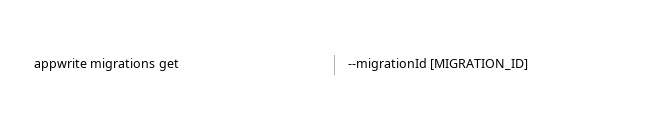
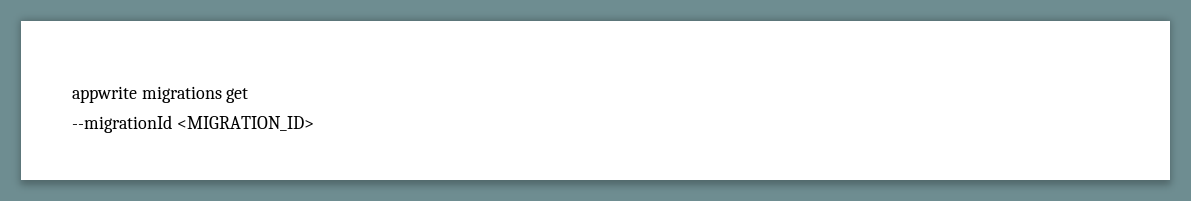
- --migrationId [MIGRATION_ID]
+ --migrationId <MIGRATION_ID>

